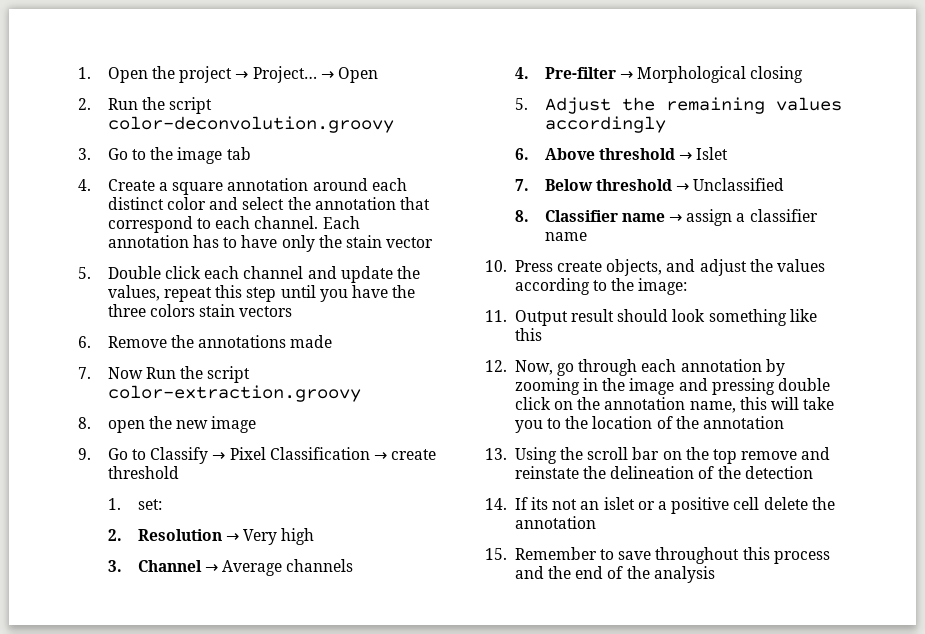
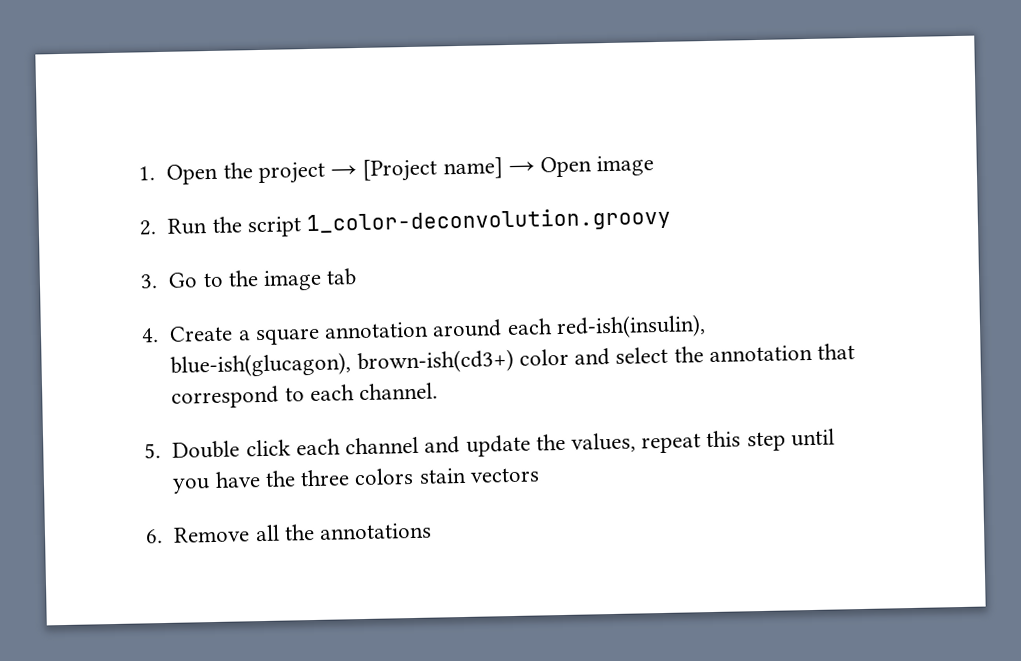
- 1. Open the project → Project… → Open
+ 1. Open the project → [Project name] → Open image
- 2. Run the script color-deconvolution.groovy
+ 2. Run the script 1_color-deconvolution.groovy
- 4. Create a square annotation around each distinct color and select the annotation that correspond to each channel. Each annotation has to have only the stain vector
+ 4. Create a square annotation around each red-ish(insulin), blue-ish(glucagon), brown-ish(cd3+) color and select the annotation that correspond to each channel.
- 6. Remove the annotations made
- 7. Now Run the script color-extraction.groovy
- 8. open the new image
- 9. Go to Classify → Pixel Classification → create threshold
- 1. set:
- 2. Resolution → Very high
- 3. Channel → Average channels
- 4. Pre-filter → Morphological closing
- 5. Adjust the remaining values accordingly
- 6. Above threshold → Islet
- 7. Below threshold → Unclassified
- 8. Classifier name → assign a classifier name
- 10. Press create objects, and adjust the values according to the image:
- 11. Output result should look something like this
- 12. Now, go through each annotation by zooming in the image and pressing double click on the annotation name, this will take you to the location of the annotation
- 13. Using the scroll bar on the top remove and reinstate the delineation of the detection
- 14. If its not an islet or a positive cell delete the annotation
- 15. Remember to save throughout this process and the end of the analysis
+ 6. Remove all the annotations

